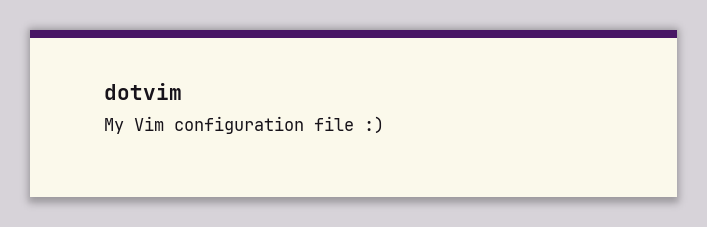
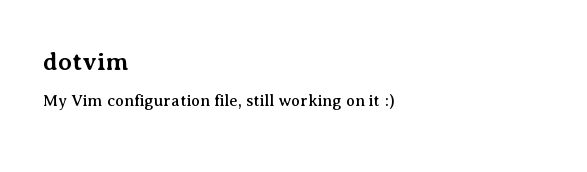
- My Vim configuration file :)
+ My Vim configuration file, still working on it :)

